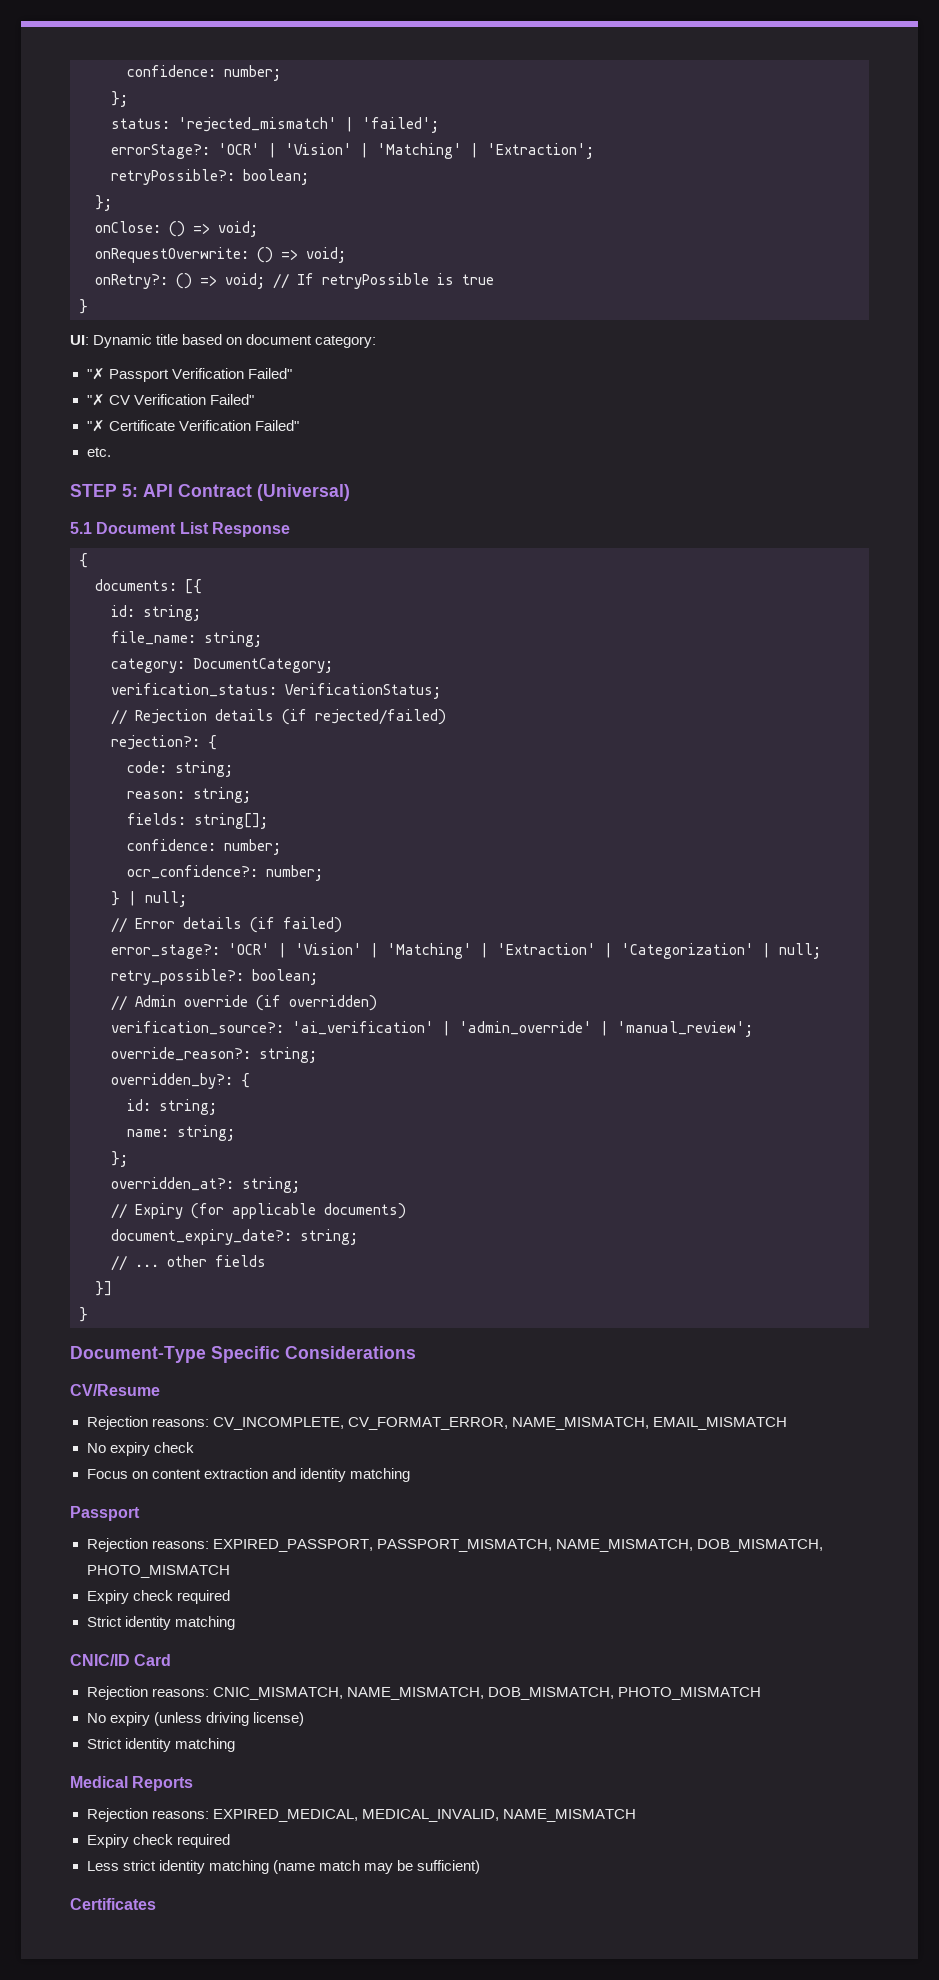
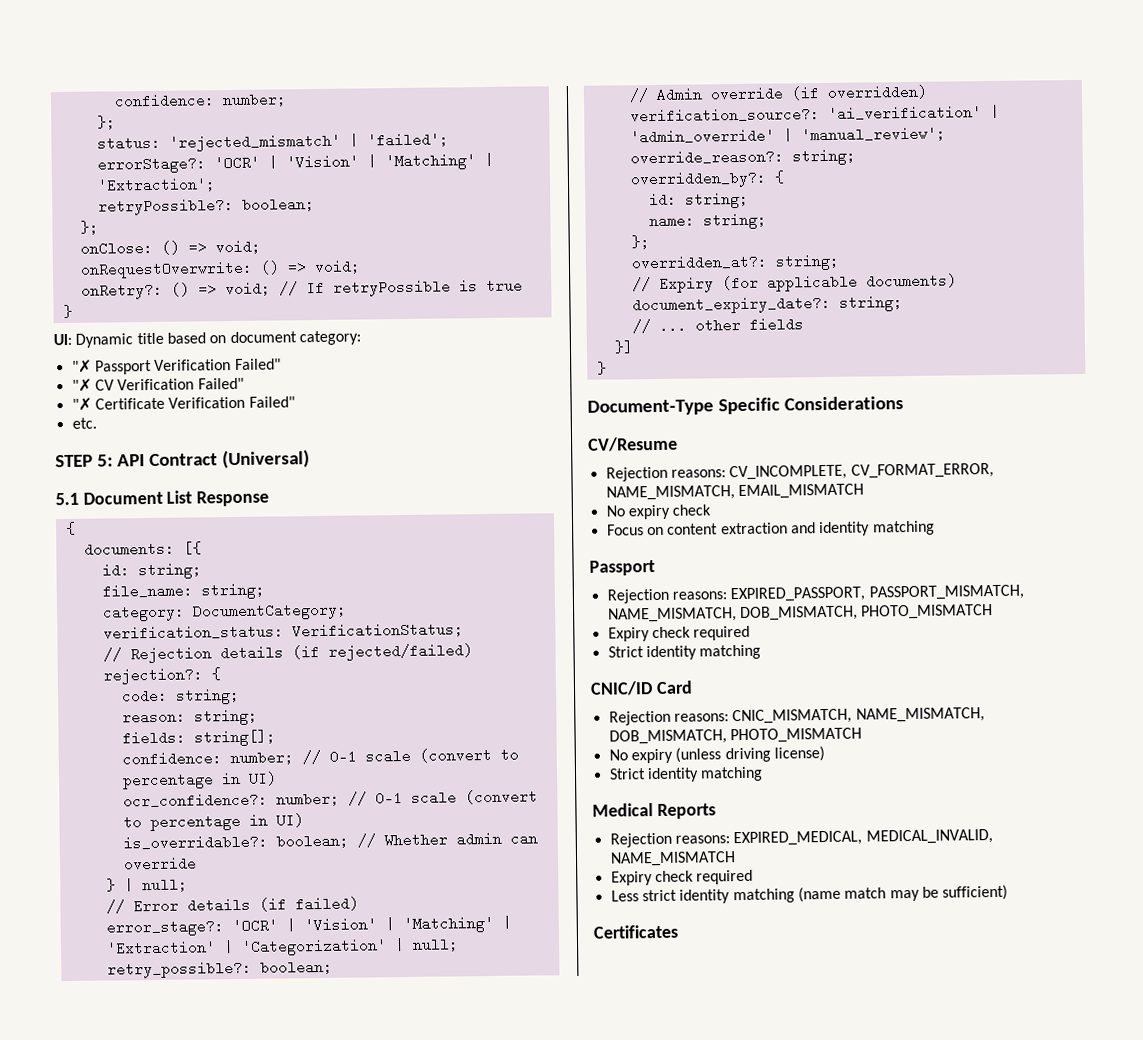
  fields: string[];
- confidence: number;
- ocr_confidence?: number;
+ confidence: number; // 0-1 scale (convert to percentage in UI)
+ ocr_confidence?: number; // 0-1 scale (convert to percentage in UI)
+ is_overridable?: boolean; // Whether admin can override

